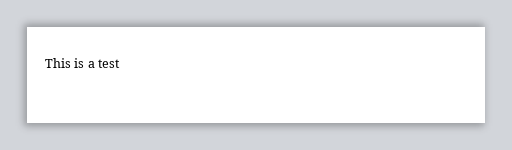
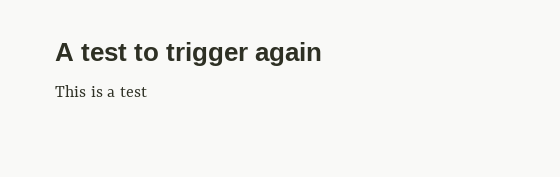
+ A test to trigger again

